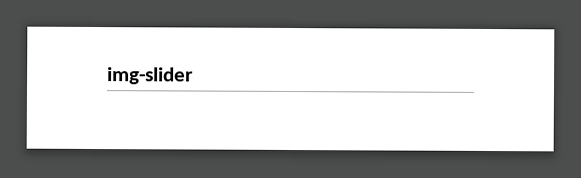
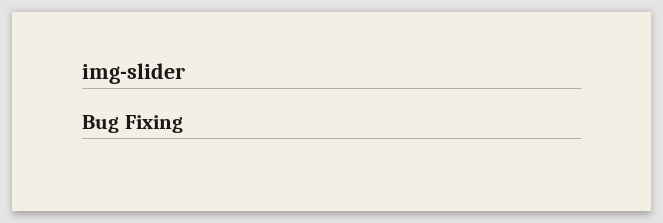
+ Bug Fixing

